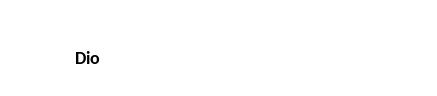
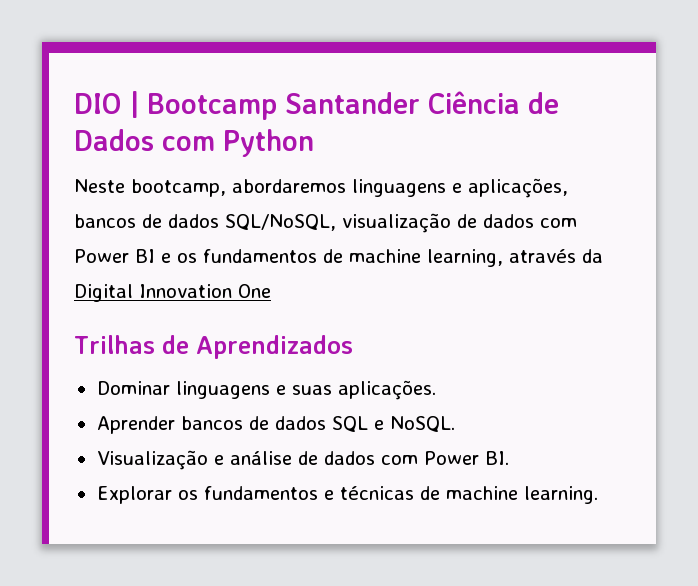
- Dio
+ DIO | Bootcamp Santander Ciência de Dados com Python
+ Neste bootcamp, abordaremos linguagens e aplicações, bancos de dados SQL/NoSQL, visualização de dados com Power BI e os fundamentos de machine learning, através da Digital Innovation One
+ Trilhas de Aprendizados
+ Dominar linguagens e suas aplicações.
+ Aprender bancos de dados SQL e NoSQL.
+ Visualização e análise de dados com Power BI.
+ Explorar os fundamentos e técnicas de machine learning.

